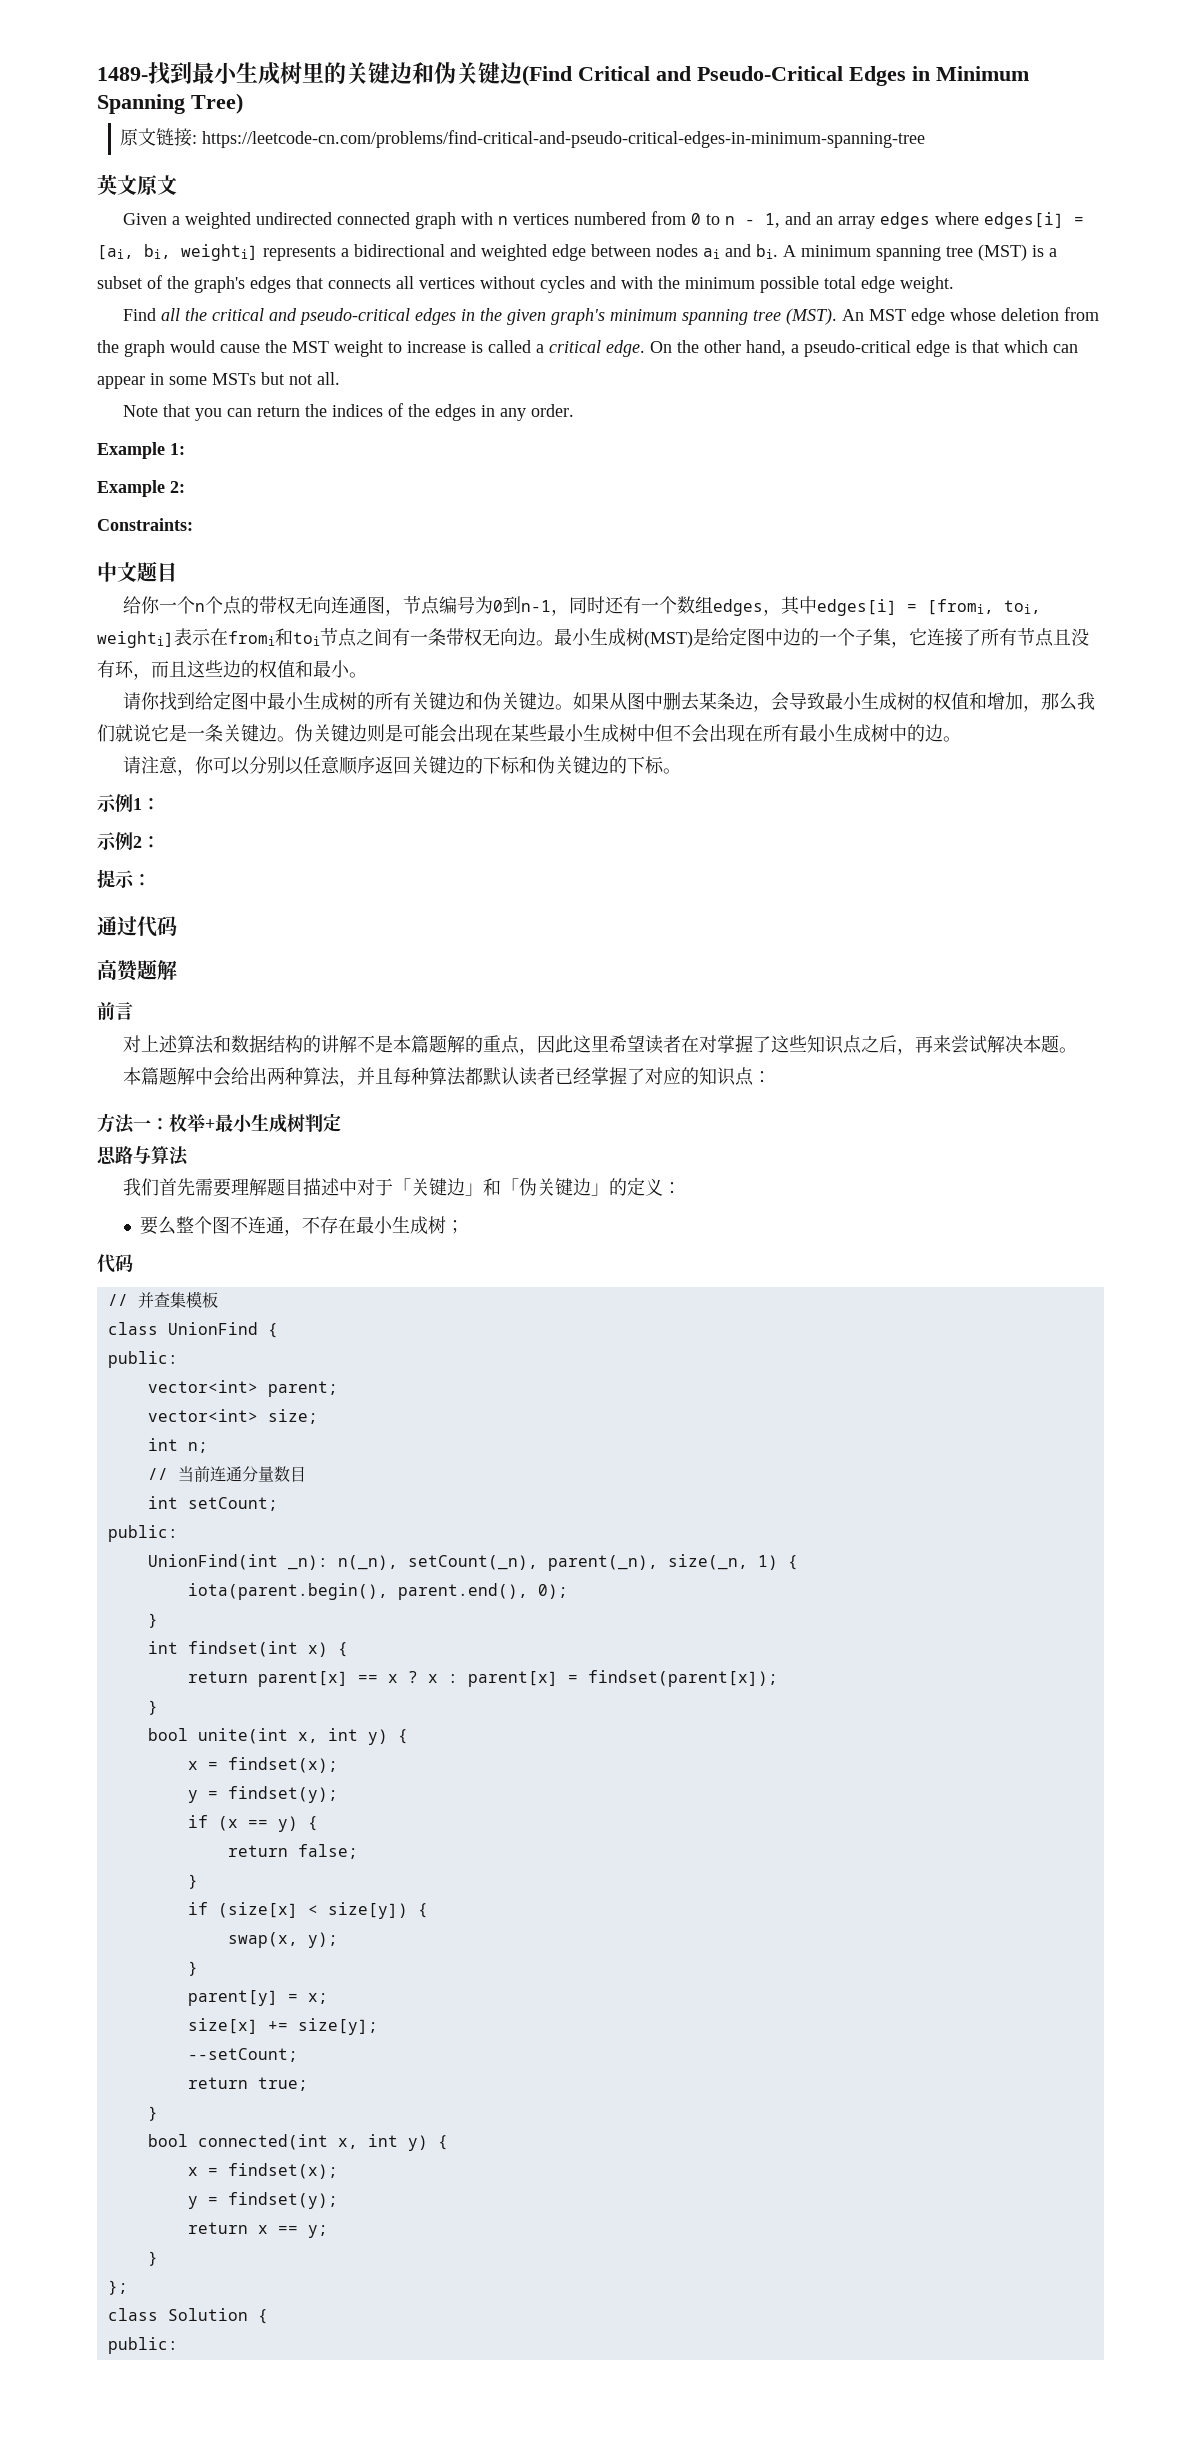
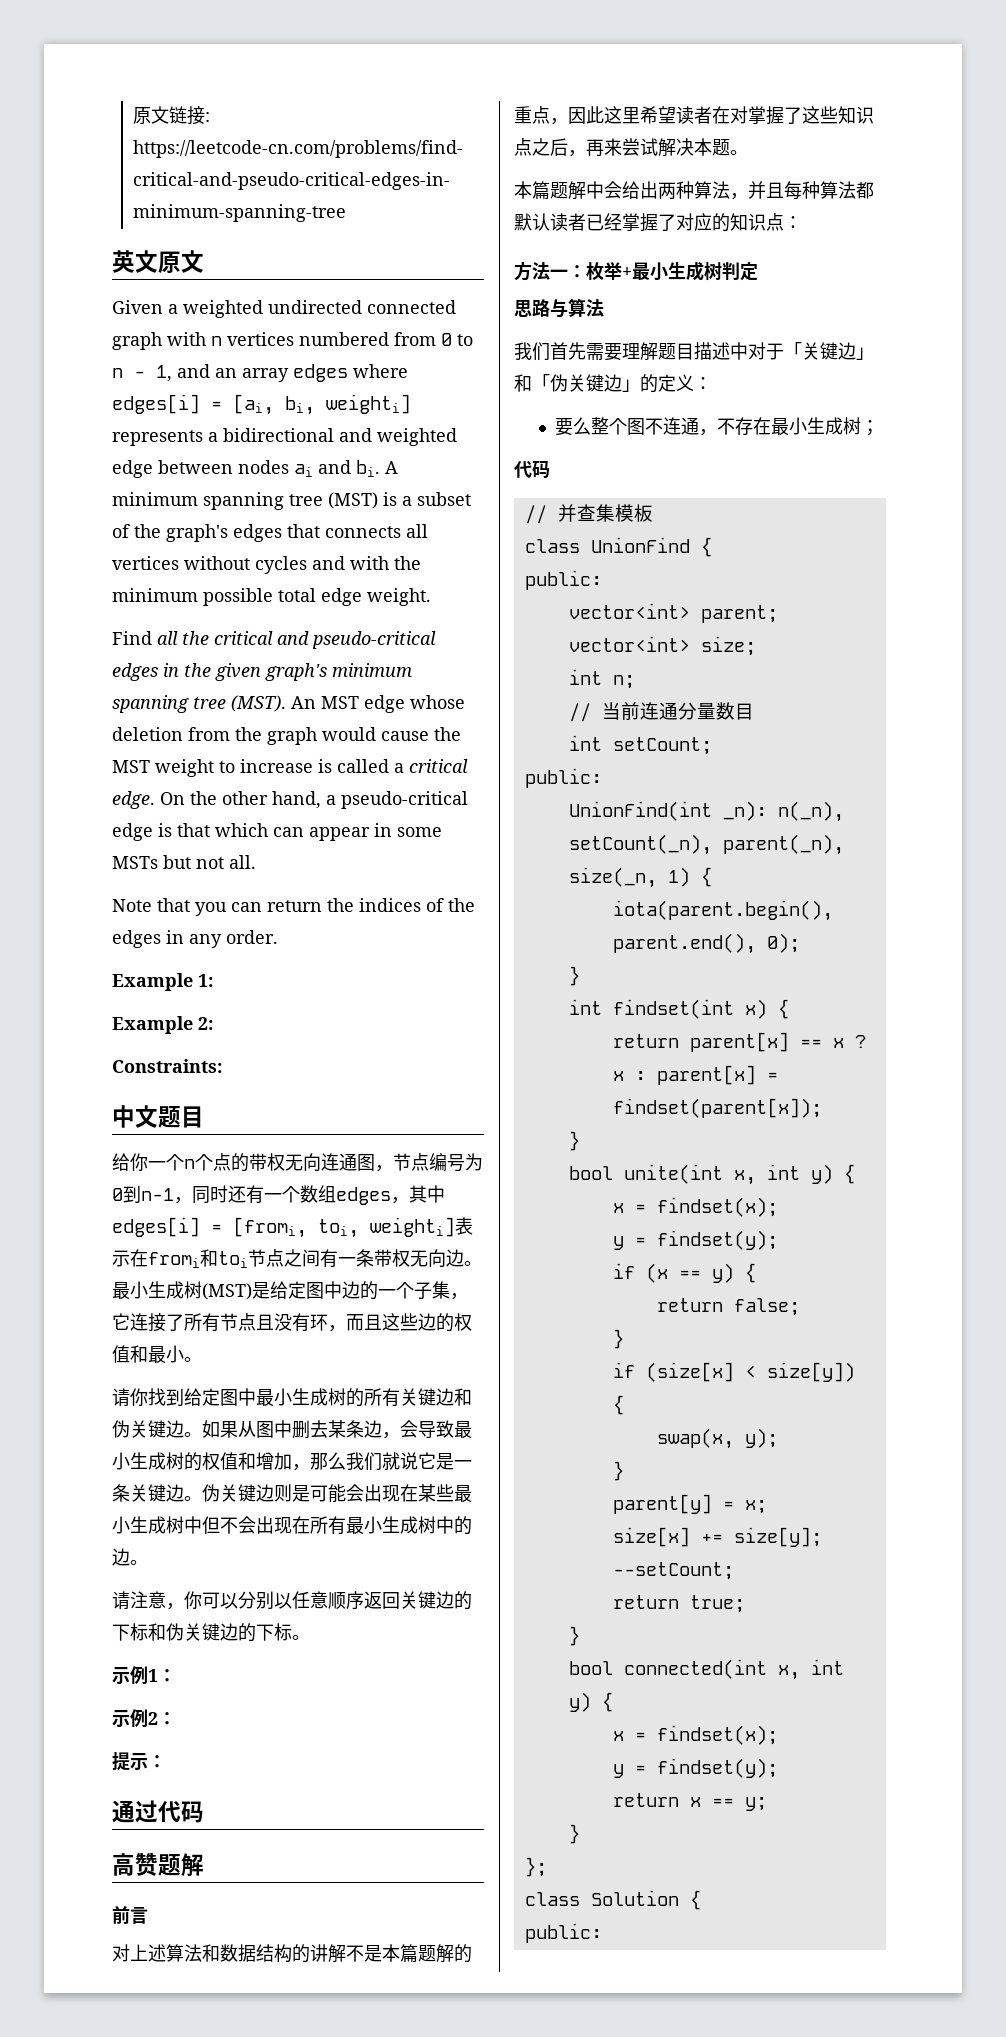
- 1489-找到最小生成树里的关键边和伪关键边(Find Critical and Pseudo-Critical Edges in Minimum Spanning Tree)

